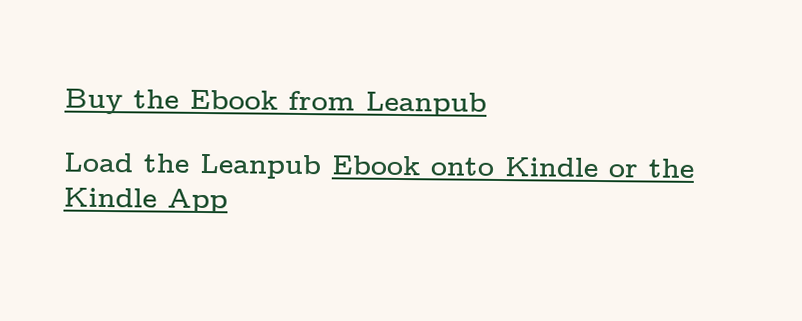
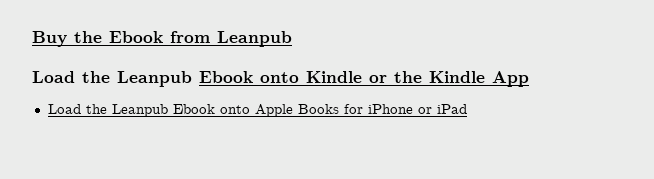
+ Load the Leanpub Ebook onto Apple Books for iPhone or iPad

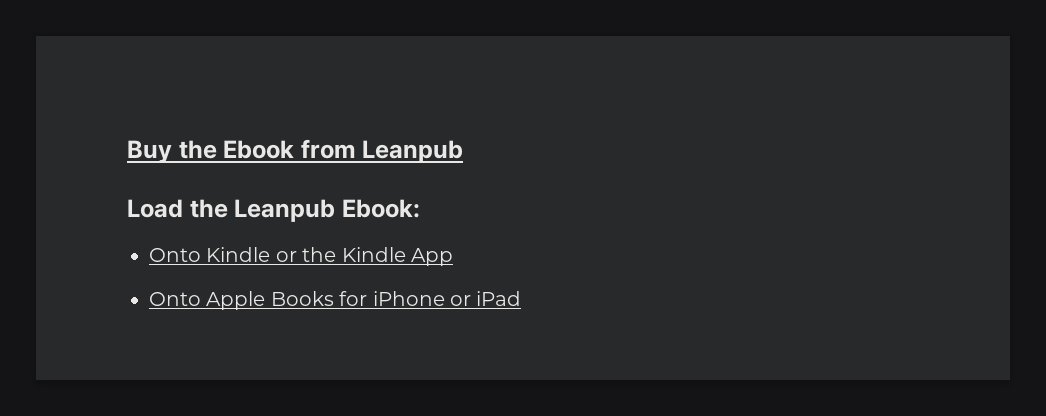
- Load the Leanpub Ebook onto Kindle or the Kindle App
+ Load the Leanpub Ebook:
+ Onto Kindle or the Kindle App
- Load the Leanpub Ebook onto Apple Books for iPhone or iPad
+ Onto Apple Books for iPhone or iPad

